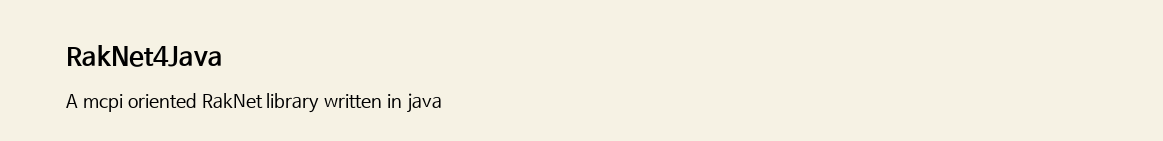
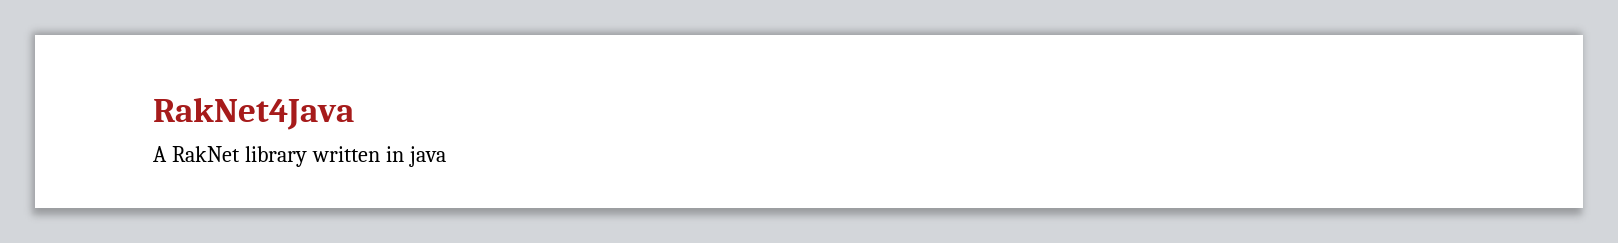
- A mcpi oriented RakNet library written in java
+ A RakNet library written in java

